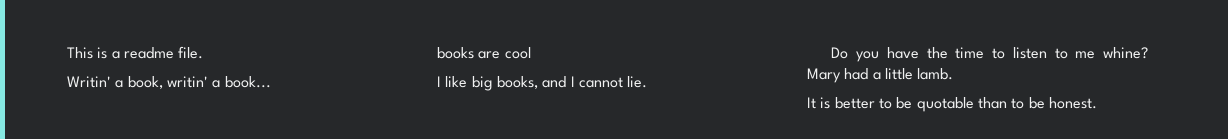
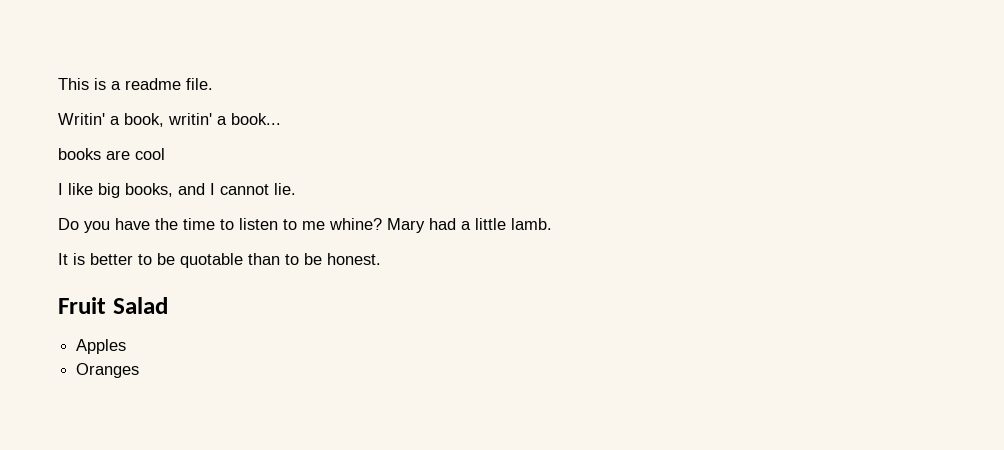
+ Fruit Salad
+ Apples
+ Oranges

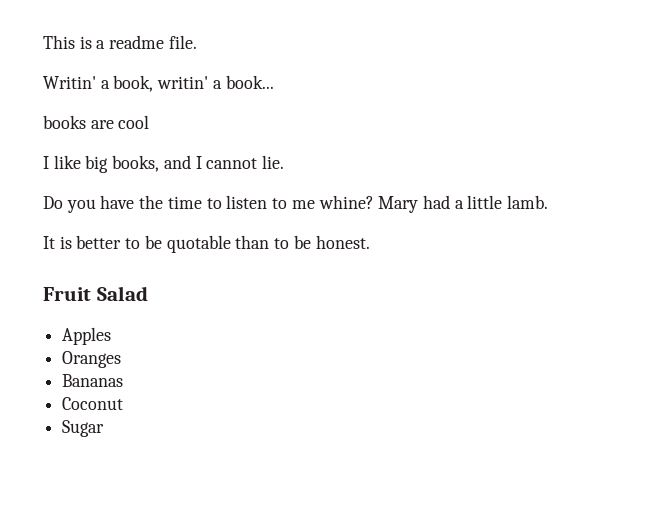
+ Bananas
+ Coconut
+ Sugar

